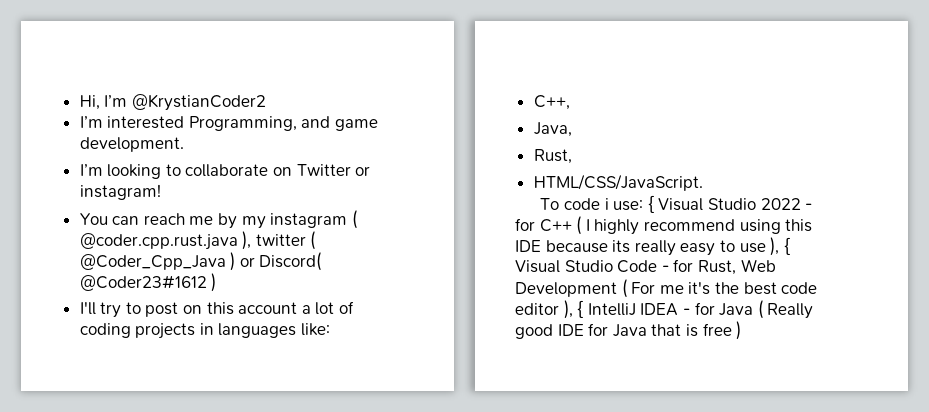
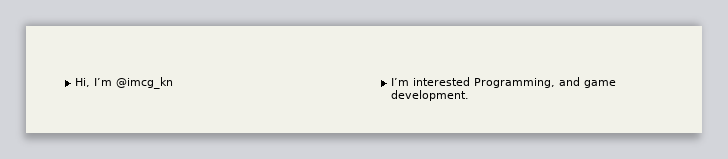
- Hi, I’m @KrystianCoder2
+ Hi, I’m @imcg_kn
- I’m looking to collaborate on Twitter or instagram!
- You can reach me by my instagram ( @coder.cpp.rust.java ), twitter ( @Coder_Cpp_Java ) or Discord( @Coder23#1612 )
- I'll try to post on this account a lot of coding projects in languages like:
- C++,
- Java,
- Rust,
- HTML/CSS/JavaScript.
- To code i use: { Visual Studio 2022 - for C++ ( I highly recommend using this IDE because its really easy to use ), { Visual Studio Code - for Rust, Web Development ( For me it's the best code editor ), { IntelliJ IDEA - for Java ( Really good IDE for Java that is free )

